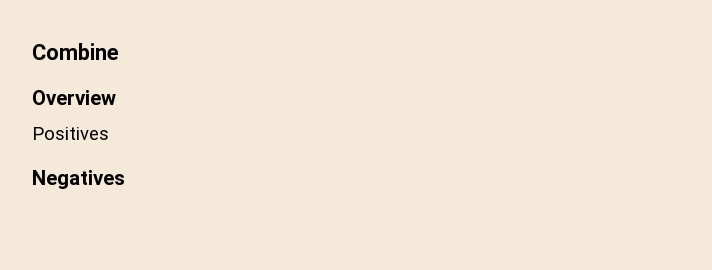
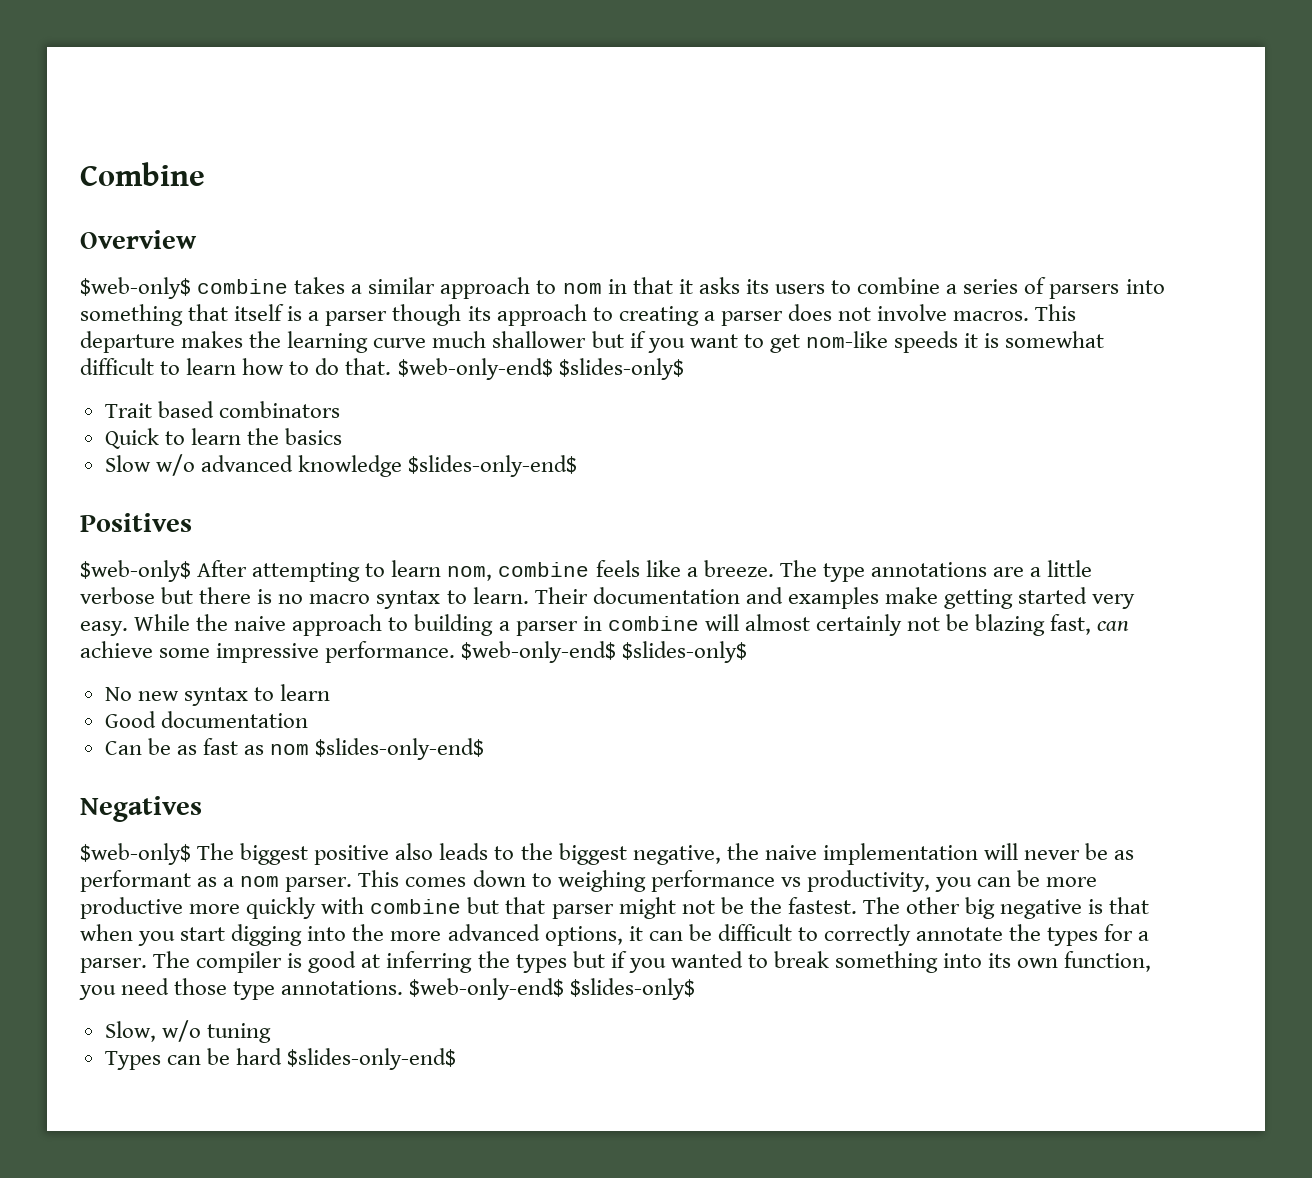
+ $web-only$ combine takes a similar approach to nom in that it asks its users to combine a series of parsers into something that itself is a parser though its approach to creating a parser does not involve macros. This departure makes the learning curve much shallower but if you want to get nom-like speeds it is somewhat difficult to learn how to do that. $web-only-end$ $slides-only$
+ Trait based combinators
+ Quick to learn the basics
+ Slow w/o advanced knowledge $slides-only-end$
  Positives
+ $web-only$ After attempting to learn nom, combine feels like a breeze. The type annotations are a little verbose but there is no macro syntax to learn. Their documentation and examples make getting started very easy. While the naive approach to building a parser in combine will almost certainly not be blazing fast, can achieve some impressive performance. $web-only-end$ $slides-only$
+ No new syntax to learn
+ Good documentation
+ Can be as fast as nom $slides-only-end$
  Negatives
+ $web-only$ The biggest positive also leads to the biggest negative, the naive implementation will never be as performant as a nom parser. This comes down to weighing performance vs productivity, you can be more productive more quickly with combine but that parser might not be the fastest. The other big negative is that when you start digging into the more advanced options, it can be difficult to correctly annotate the types for a parser. The compiler is good at inferring the types but if you wanted to break something into its own function, you need those type annotations. $web-only-end$ $slides-only$
+ Slow, w/o tuning
+ Types can be hard $slides-only-end$

